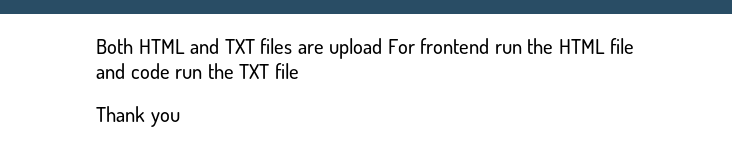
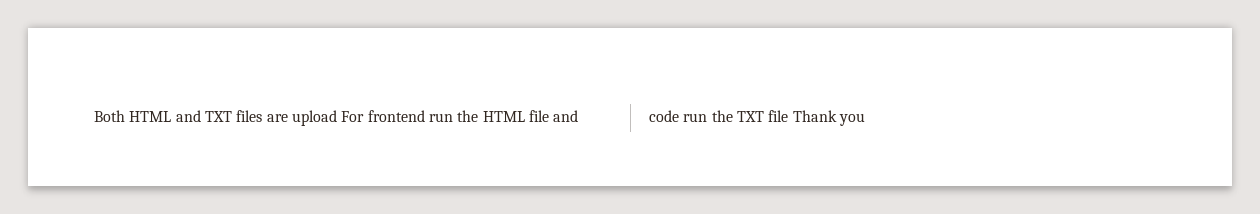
- Both HTML and TXT files are upload For frontend run the HTML file and code run the TXT file
- Thank you
+ Both HTML and TXT files are upload For frontend run the HTML file and code run the TXT file Thank you

